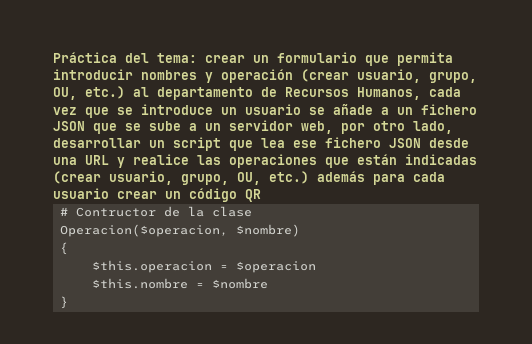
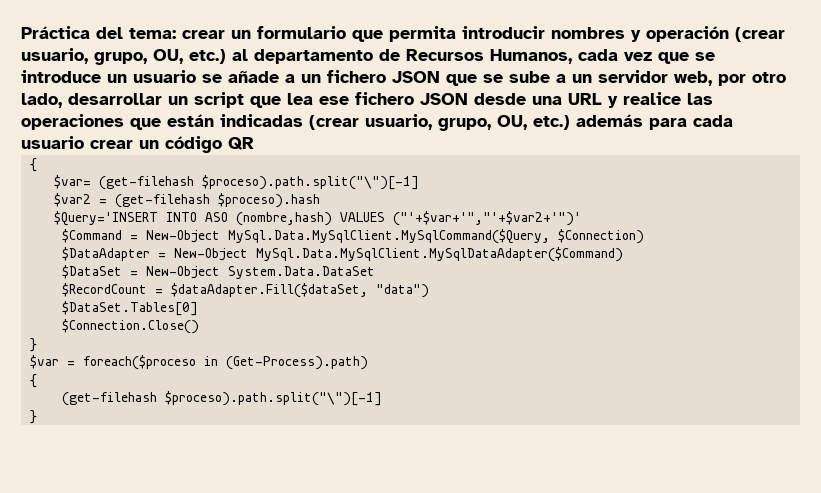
  crear un formulario que permita introducir nombres y operación (crear usuario, grupo, OU, etc.) al departamento de Recursos Humanos, cada vez que se introduce un usuario se añade a un fichero JSON que se sube a un servidor web, por otro lado, desarrollar un script que lea ese fichero JSON desde una URL y realice las operaciones que están indicadas (crear usuario, grupo, OU, etc.) además para cada usuario crear un código QR
- # Contructor de la clase
- Operacion($operacion, $nombre)
  {
- $this.operacion = $operacion
- $this.nombre = $nombre
+ $var= (get-filehash $proceso).path.split("\")[-1]
+ $var2 = (get-filehash $proceso).hash
+ $Query='INSERT INTO ASO (nombre,hash) VALUES ("'+$var+'","'+$var2+'")'
+ $Command = New-Object MySql.Data.MySqlClient.MySqlCommand($Query, $Connection)
+ $DataAdapter = New-Object MySql.Data.MySqlClient.MySqlDataAdapter($Command)
+ $DataSet = New-Object System.Data.DataSet
+ $RecordCount = $dataAdapter.Fill($dataSet, "data")
+ $DataSet.Tables[0]
+ $Connection.Close()
+ }
+ $var = foreach($proceso in (Get-Process).path)
+ {
+ (get-filehash $proceso).path.split("\")[-1]

